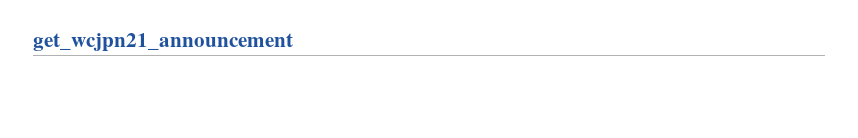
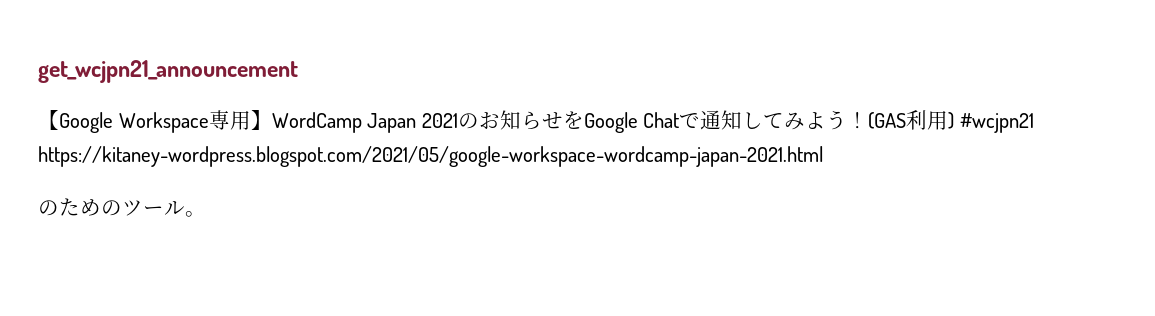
+ 【Google Workspace専用】WordCamp Japan 2021のお知らせをGoogle Chatで通知してみよう！(GAS利用) #wcjpn21 https://kitaney-wordpress.blogspot.com/2021/05/google-workspace-wordcamp-japan-2021.html
+ のためのツール。

